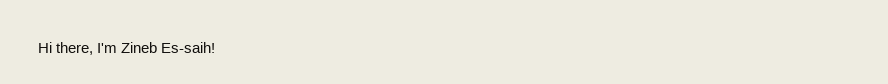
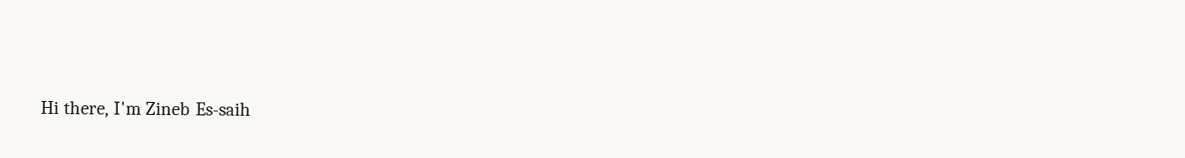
- Hi there, I'm Zineb Es-saih!
+ Hi there, I'm Zineb Es-saih

